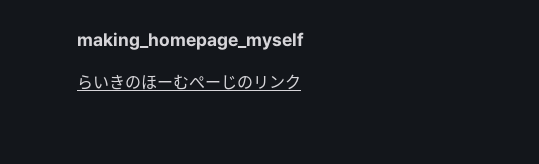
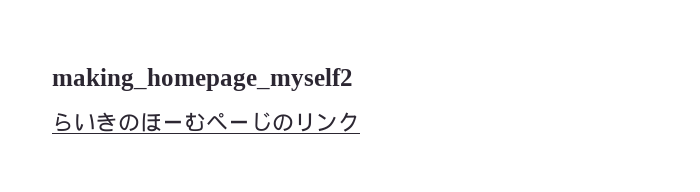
- making_homepage_myself
+ making_homepage_myself2

